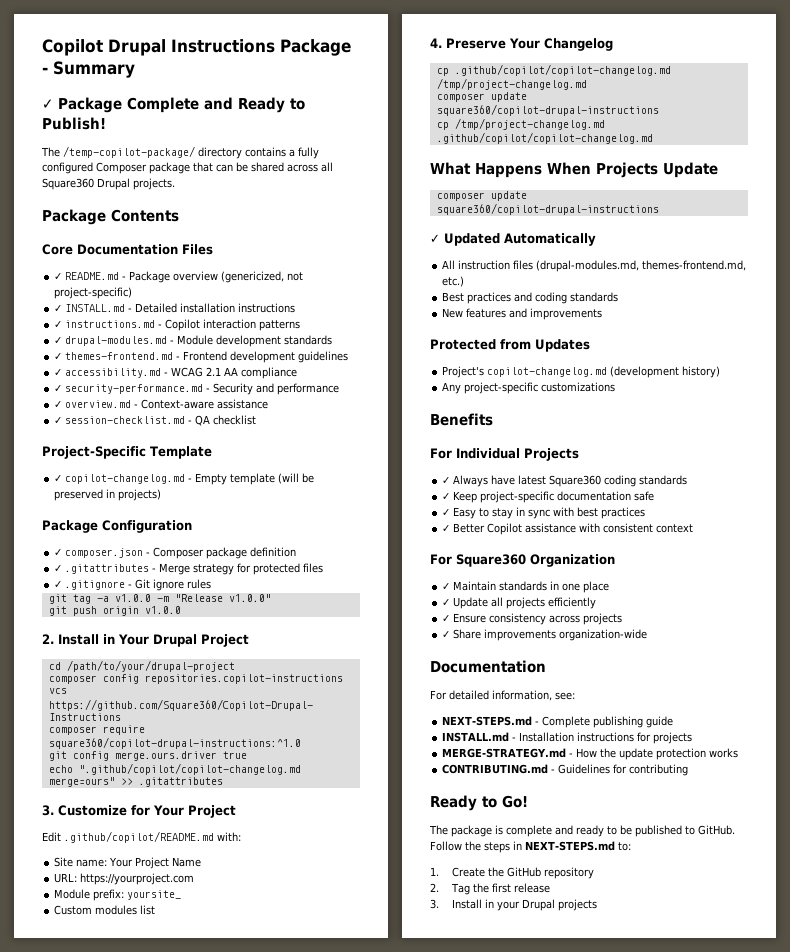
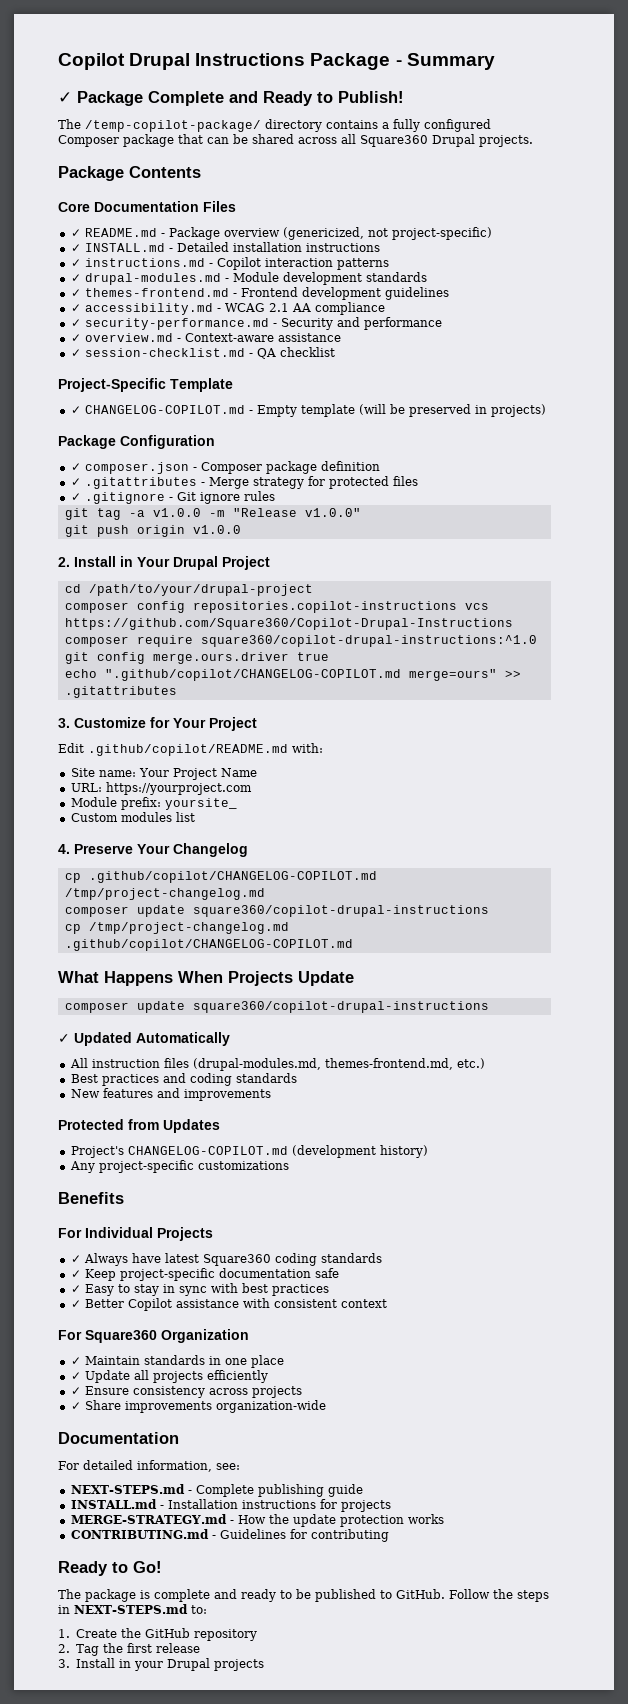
- ✓ copilot-changelog.md - Empty template (will be preserved in projects)
+ ✓ CHANGELOG-COPILOT.md - Empty template (will be preserved in projects)
- echo ".github/copilot/copilot-changelog.md merge=ours" >> .gitattributes
+ echo ".github/copilot/CHANGELOG-COPILOT.md merge=ours" >> .gitattributes
- cp .github/copilot/copilot-changelog.md /tmp/project-changelog.md
+ cp .github/copilot/CHANGELOG-COPILOT.md /tmp/project-changelog.md
- cp /tmp/project-changelog.md .github/copilot/copilot-changelog.md
+ cp /tmp/project-changelog.md .github/copilot/CHANGELOG-COPILOT.md
- Project's copilot-changelog.md (development history)
+ Project's CHANGELOG-COPILOT.md (development history)

